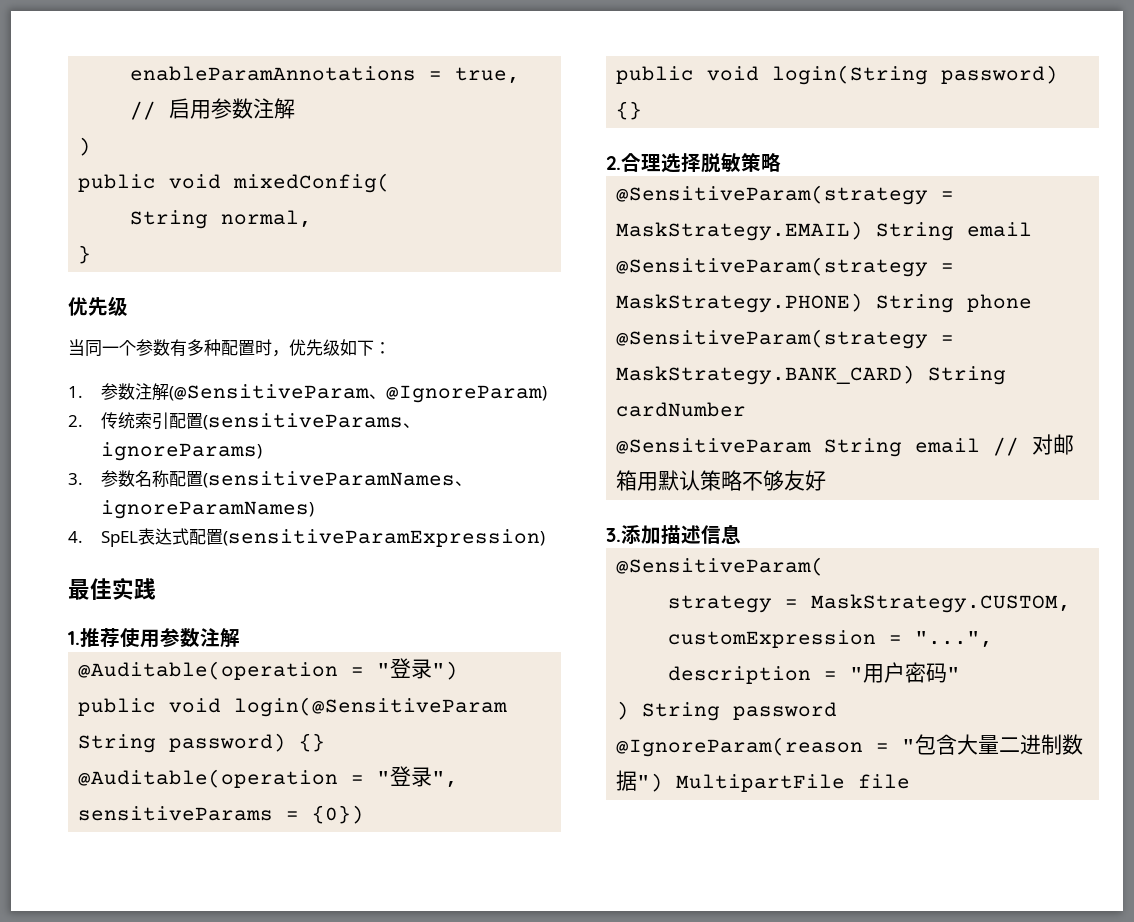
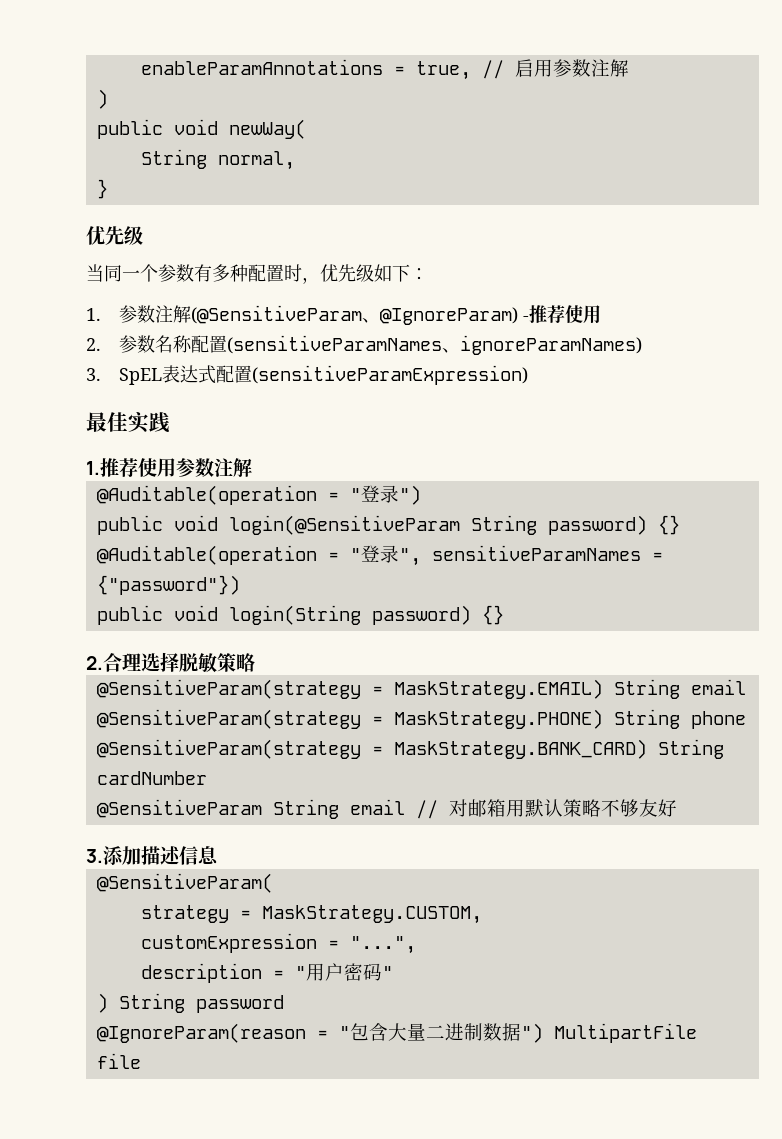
- public void mixedConfig(
+ public void newWay(
- 1.参数注解(@SensitiveParam、@IgnoreParam)
- 2.传统索引配置(sensitiveParams、ignoreParams)
- 3.参数名称配置(sensitiveParamNames、ignoreParamNames)
+ 1.参数注解(@SensitiveParam、@IgnoreParam) -推荐使用
+ 2.参数名称配置(sensitiveParamNames、ignoreParamNames)
- 4. SpEL表达式配置(sensitiveParamExpression)
+ 3. SpEL表达式配置(sensitiveParamExpression)
- @Auditable(operation = "登录", sensitiveParams = {0})
+ @Auditable(operation = "登录", sensitiveParamNames = {"password"})

